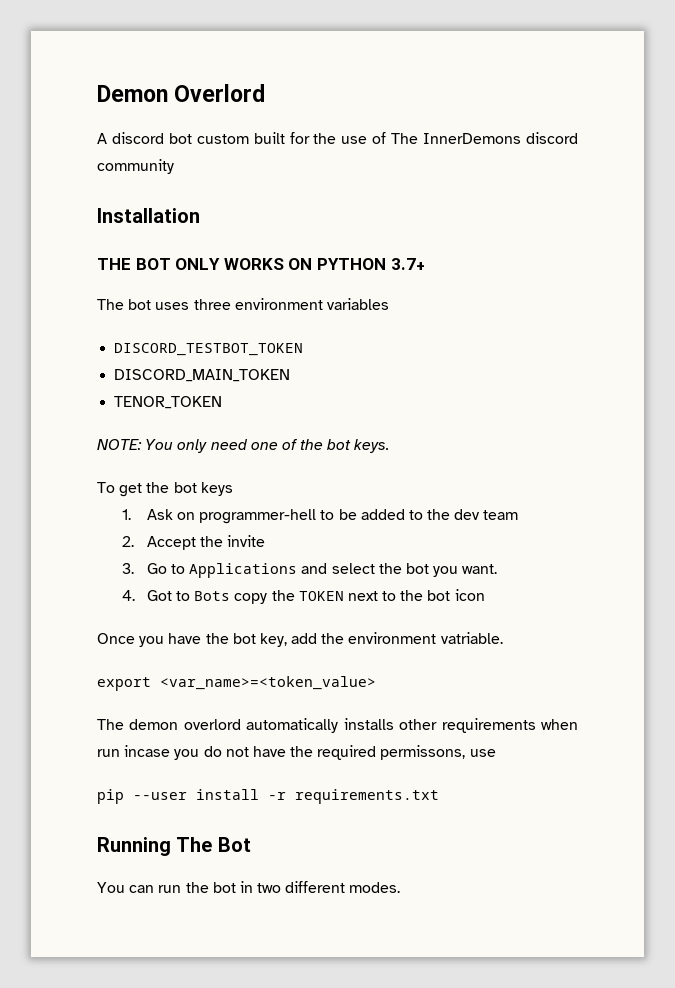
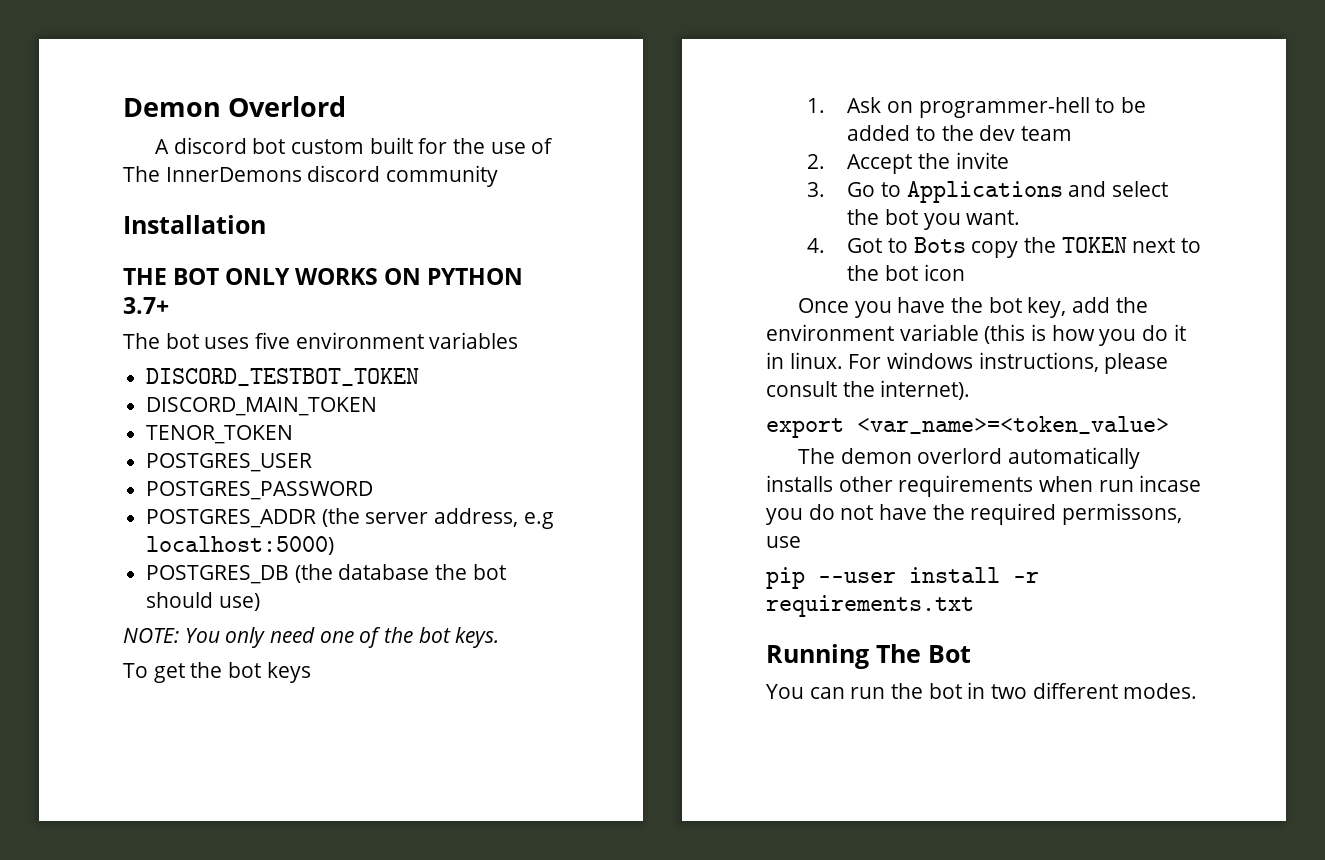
- The bot uses three environment variables
+ The bot uses five environment variables
+ POSTGRES_USER
+ POSTGRES_PASSWORD
+ POSTGRES_ADDR (the server address, e.g localhost:5000)
+ POSTGRES_DB (the database the bot should use)
- Once you have the bot key, add the environment vatriable.
+ Once you have the bot key, add the environment variable (this is how you do it in linux. For windows instructions, please consult the internet).

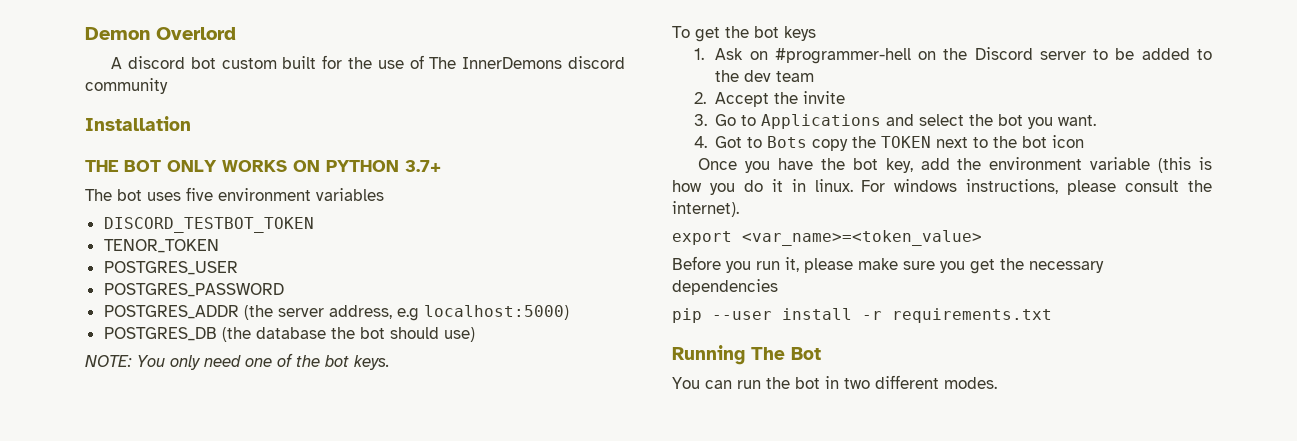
- DISCORD_MAIN_TOKEN
- 1. Ask on programmer-hell to be added to the dev team
+ 1. Ask on #programmer-hell on the Discord server to be added to the dev team
- The demon overlord automatically installs other requirements when run incase you do not have the required permissons, use
+ Before you run it, please make sure you get the necessary dependencies

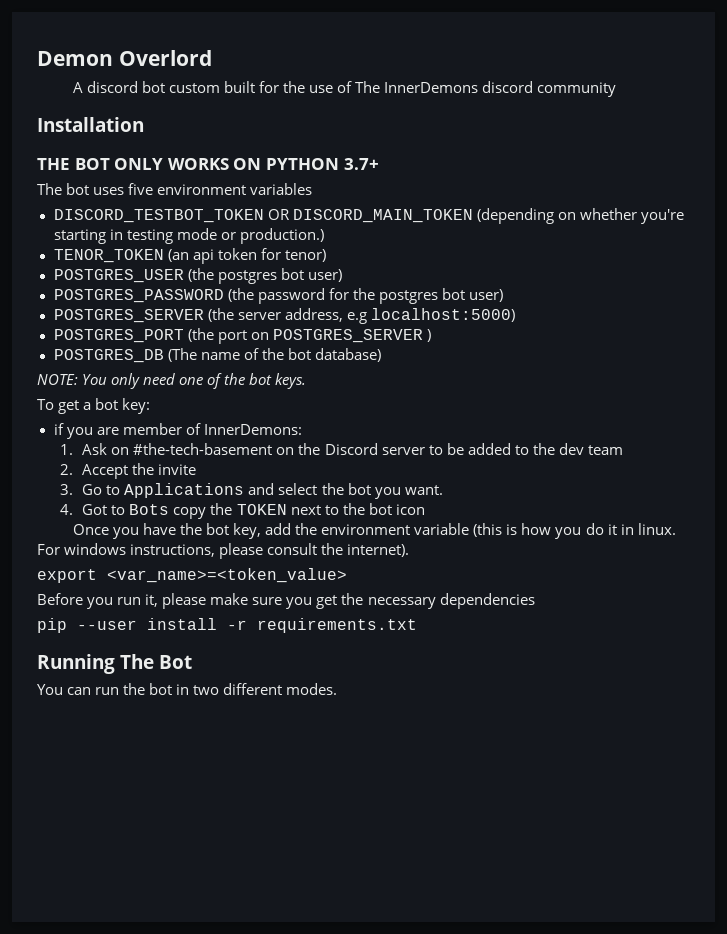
- DISCORD_TESTBOT_TOKEN
- TENOR_TOKEN
- POSTGRES_USER
- POSTGRES_PASSWORD
- POSTGRES_ADDR (the server address, e.g localhost:5000)
+ DISCORD_TESTBOT_TOKEN OR DISCORD_MAIN_TOKEN (depending on whether you're starting in testing mode or production.)
+ TENOR_TOKEN (an api token for tenor)
+ POSTGRES_USER (the postgres bot user)
+ POSTGRES_PASSWORD (the password for the postgres bot user)
+ POSTGRES_SERVER (the server address, e.g localhost:5000)
- POSTGRES_DB (the database the bot should use)
+ POSTGRES_PORT (the port on POSTGRES_SERVER )
+ POSTGRES_DB (The name of the bot database)
- To get the bot keys
+ To get a bot key:
+ if you are member of InnerDemons:
- 1. Ask on #programmer-hell on the Discord server to be added to the dev team
+ 1. Ask on #the-tech-basement on the Discord server to be added to the dev team

